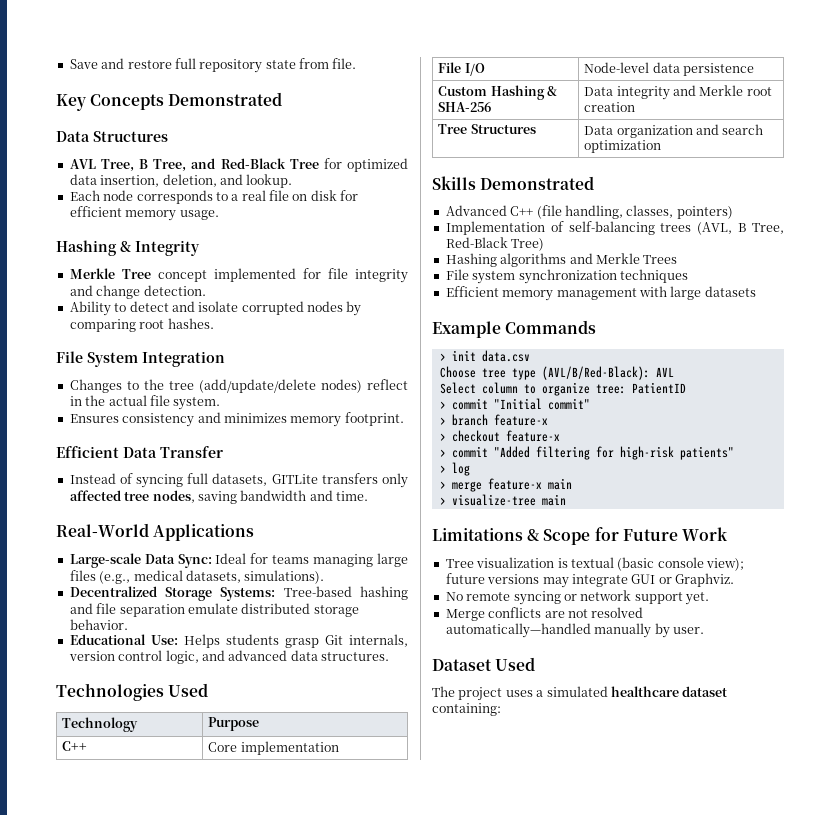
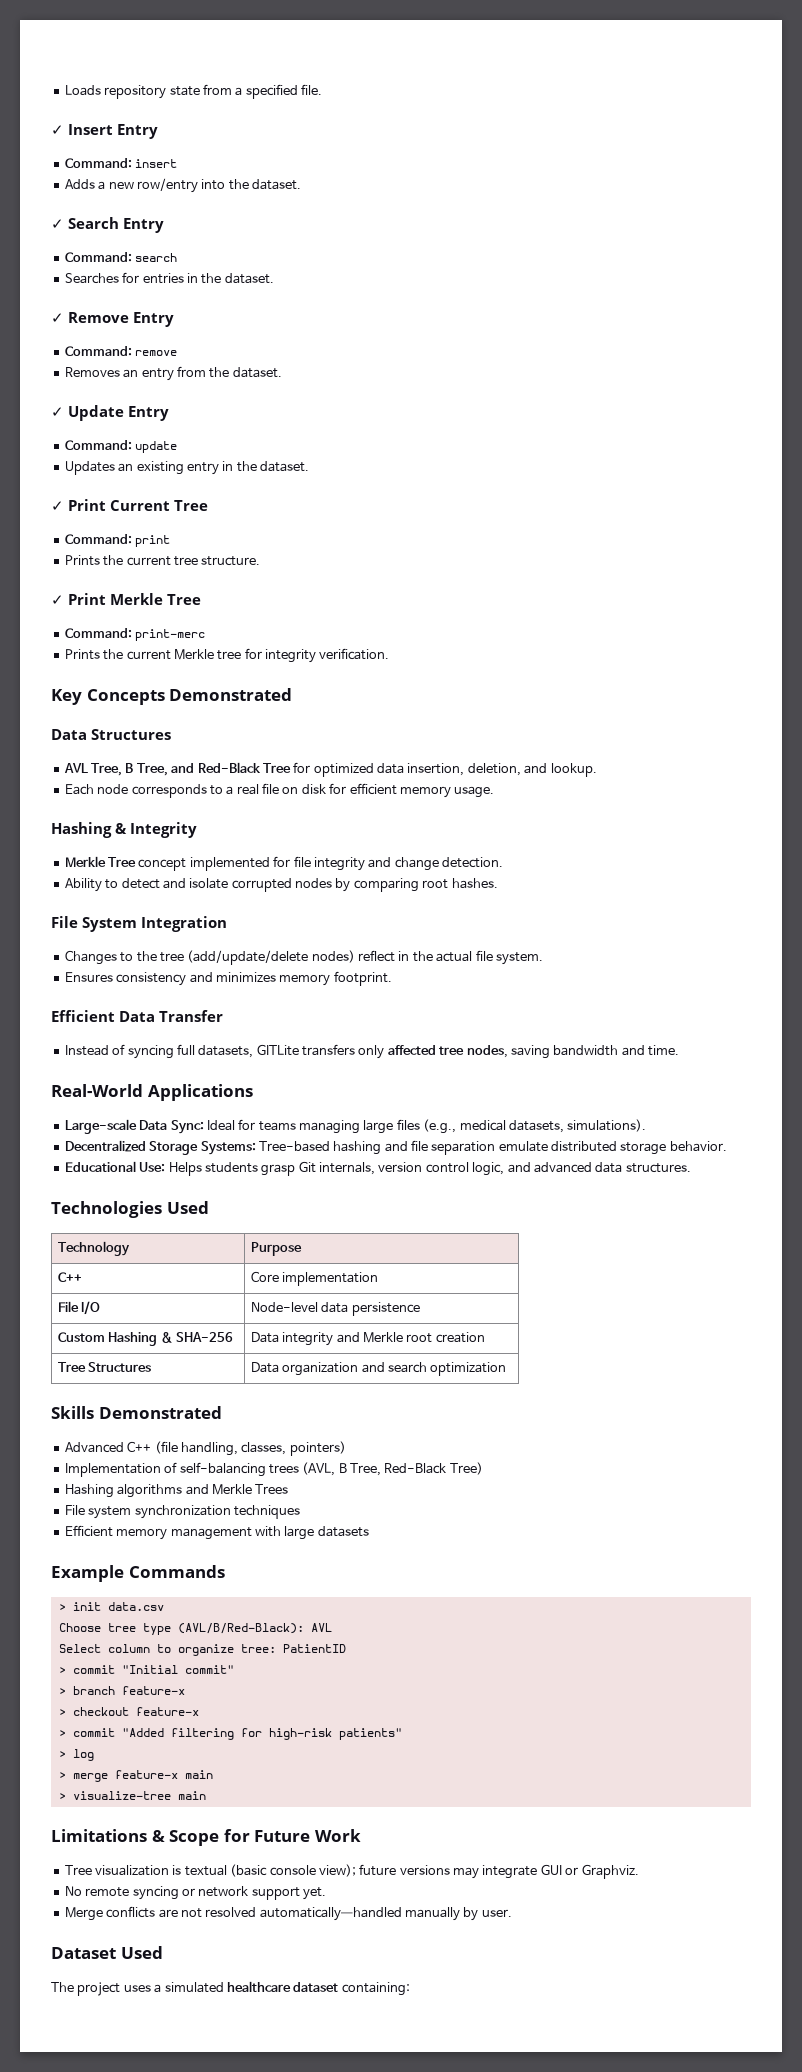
- Save and restore full repository state from file.
+ Loads repository state from a specified file.
+ ✓ Insert Entry
+ Command: insert
+ Adds a new row/entry into the dataset.
+ ✓ Search Entry
+ Command: search
+ Searches for entries in the dataset.
+ ✓ Remove Entry
+ Command: remove
+ Removes an entry from the dataset.
+ ✓ Update Entry
+ Command: update
+ Updates an existing entry in the dataset.
+ ✓ Print Current Tree
+ Command: print
+ Prints the current tree structure.
+ ✓ Print Merkle Tree
+ Command: print-merc
+ Prints the current Merkle tree for integrity verification.

